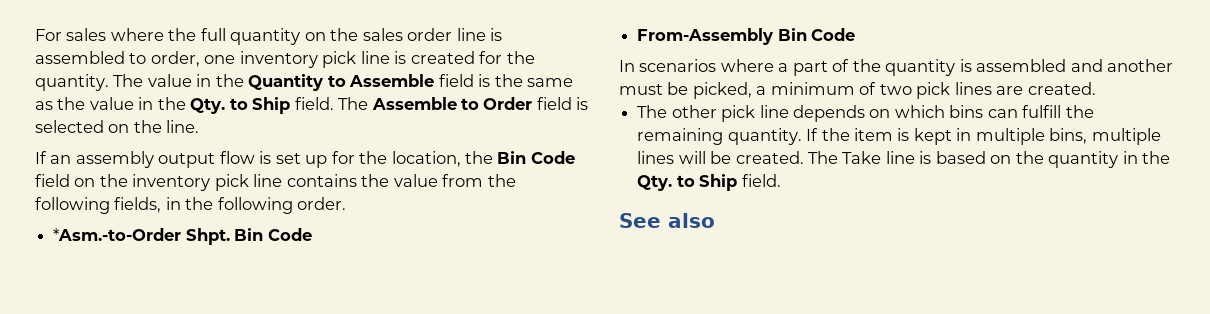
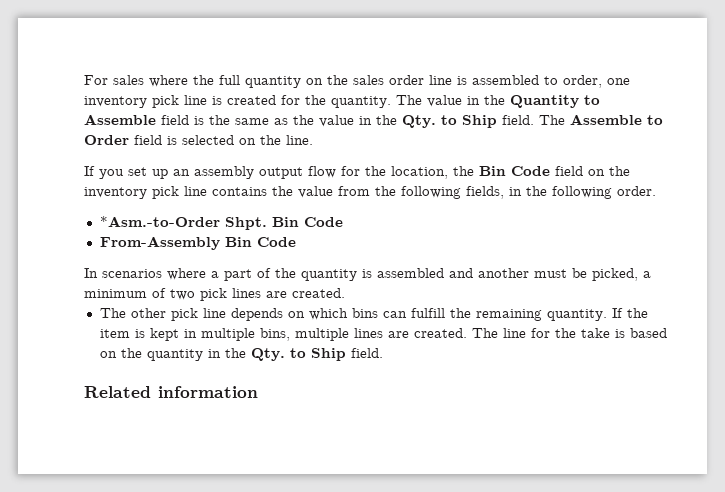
- If an assembly output flow is set up for the location, the Bin Code field on the inventory pick line contains the value from the following fields, in the following order.
+ If you set up an assembly output flow for the location, the Bin Code field on the inventory pick line contains the value from the following fields, in the following order.
- If the item is kept in multiple bins, multiple lines will be created. The Take line is based on the quantity in the Qty. to Ship field.
+ If the item is kept in multiple bins, multiple lines are created. The line for the take is based on the quantity in the Qty. to Ship field.
- See also
+ Related information

